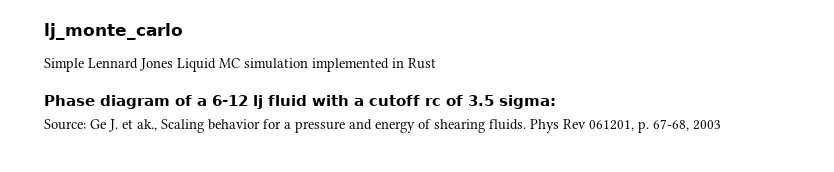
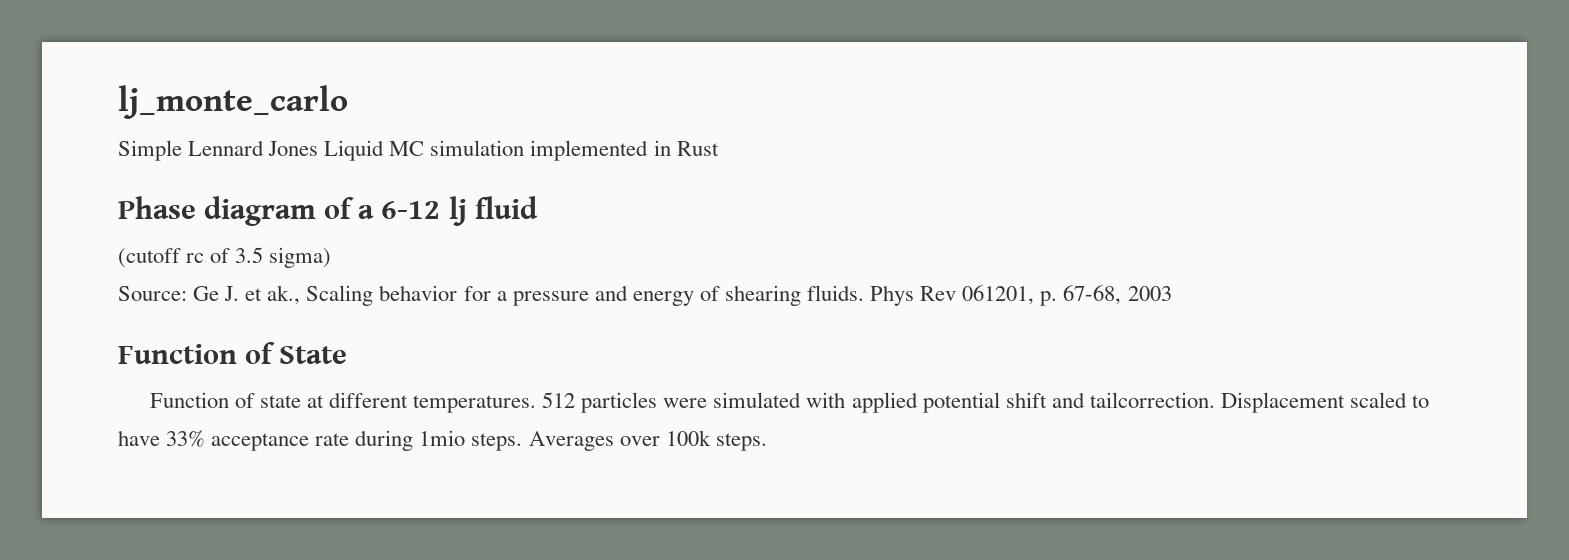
- Phase diagram of a 6-12 lj fluid with a cutoff rc of 3.5 sigma:
+ Phase diagram of a 6-12 lj fluid
+ (cutoff rc of 3.5 sigma)
+ Function of State
+ Function of state at different temperatures. 512 particles were simulated with applied potential shift and tailcorrection. Displacement scaled to have 33% acceptance rate during 1mio steps. Averages over 100k steps.

